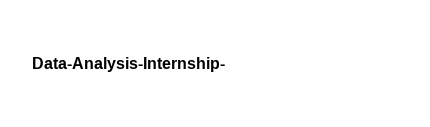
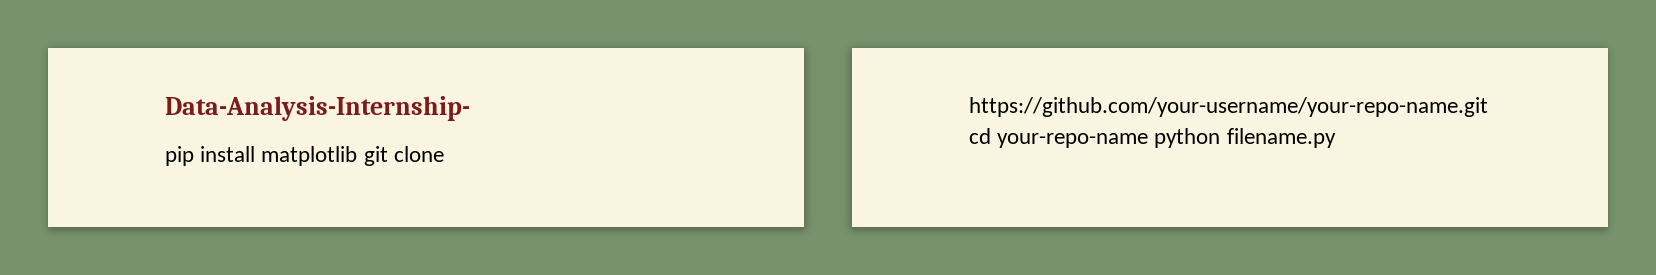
+ pip install matplotlib git clone https://github.com/your-username/your-repo-name.git cd your-repo-name python filename.py

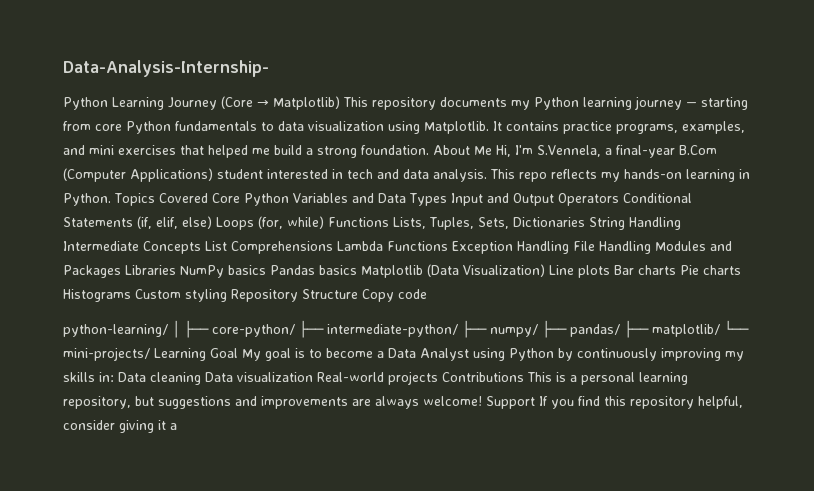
- pip install matplotlib git clone https://github.com/your-username/your-repo-name.git cd your-repo-name python filename.py
+ Python Learning Journey (Core → Matplotlib) This repository documents my Python learning journey — starting from core Python fundamentals to data visualization using Matplotlib. It contains practice programs, examples, and mini exercises that helped me build a strong foundation. About Me Hi, I'm S.Vennela, a final-year B.Com (Computer Applications) student interested in tech and data analysis. This repo reflects my hands-on learning in Python. Topics Covered Core Python Variables and Data Types Input and Output Operators Conditional Statements (if, elif, else) Loops (for, while) Functions Lists, Tuples, Sets, Dictionaries String Handling Intermediate Concepts List Comprehensions Lambda Functions Exception Handling File Handling Modules and Packages Libraries NumPy basics Pandas basics Matplotlib (Data Visualization) Line plots Bar charts Pie charts Histograms Custom styling Repository Structure Copy code
+ python-learning/ │ ├── core-python/ ├── intermediate-python/ ├── numpy/ ├── pandas/ ├── matplotlib/ └── mini-projects/ Learning Goal My goal is to become a Data Analyst using Python by continuously improving my skills in: Data cleaning Data visualization Real-world projects Contributions This is a personal learning repository, but suggestions and improvements are always welcome! Support If you find this repository helpful, consider giving it a

